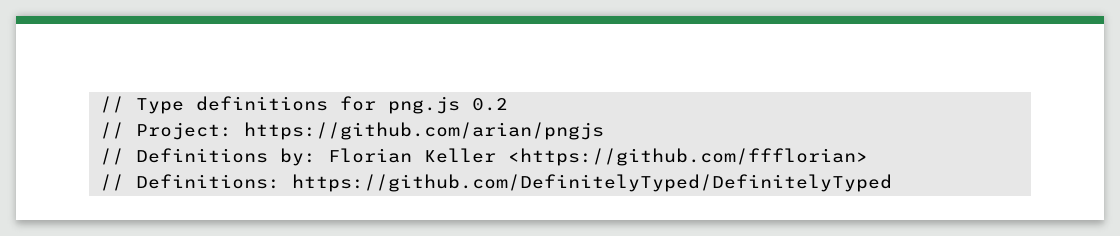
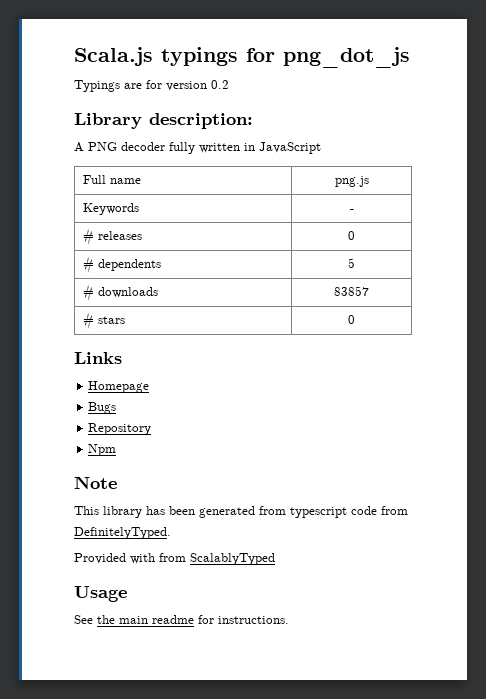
- // Type definitions for png.js 0.2
- // Project: https://github.com/arian/pngjs
- // Definitions by: Florian Keller <https://github.com/ffflorian>
- // Definitions: https://github.com/DefinitelyTyped/DefinitelyTyped
+ Scala.js typings for png_dot_js
+ Typings are for version 0.2
+ Library description:
+ A PNG decoder fully written in JavaScript
+ Full name | png.js
+ Keywords | -
+ # releases | 0
+ # dependents | 5
+ # downloads | 83857
+ # stars | 0
+ Links
+ Homepage
+ Bugs
+ Repository
+ Npm
+ Note
+ This library has been generated from typescript code from DefinitelyTyped.
+ Provided with from ScalablyTyped
+ Usage
+ See the main readme for instructions.

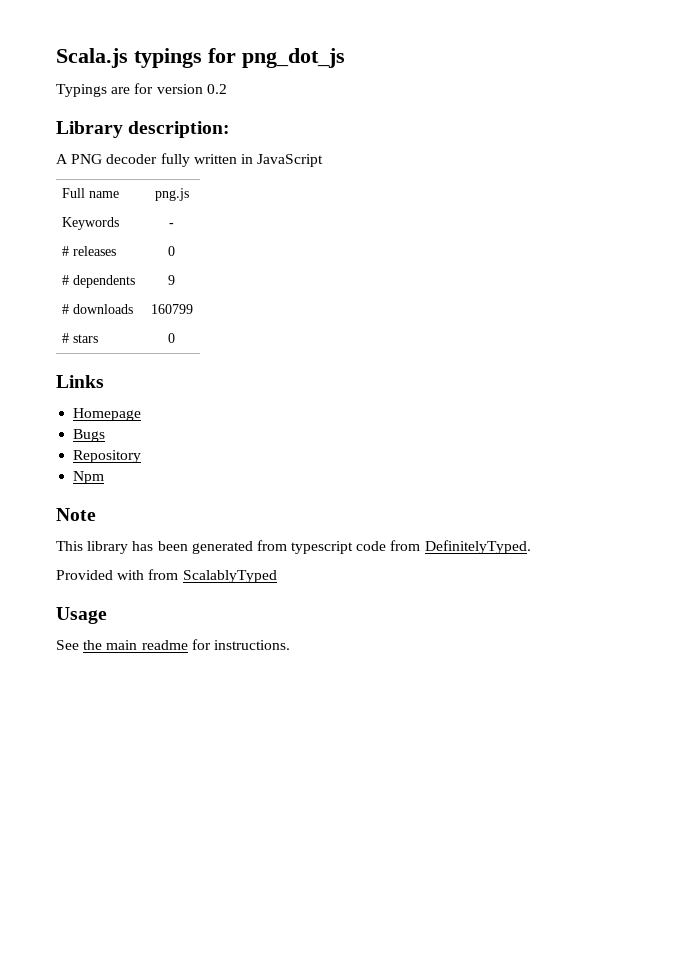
- # dependents | 5
+ # dependents | 9
- # downloads | 83857
+ # downloads | 160799

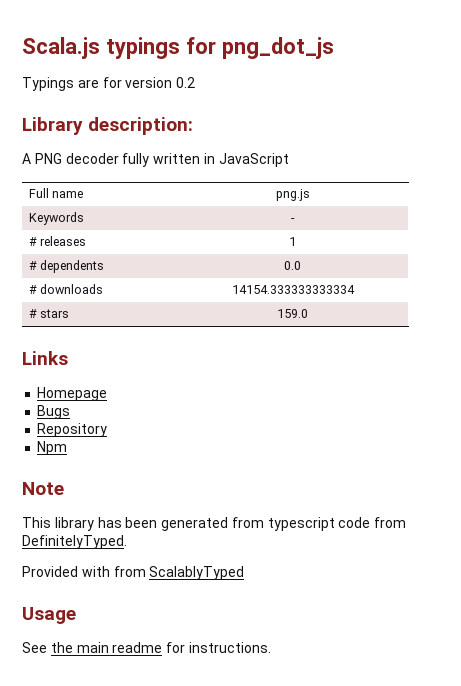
- # releases | 0
+ # releases | 1
- # dependents | 9
+ # dependents | 0.0
- # downloads | 160799
+ # downloads | 14154.333333333334
- # stars | 0
+ # stars | 159.0

